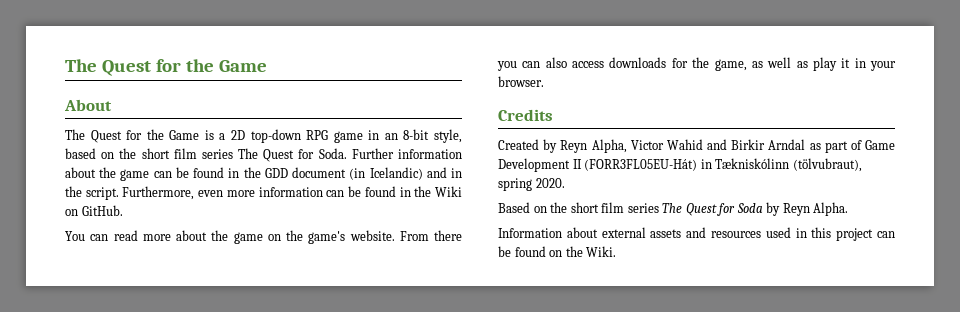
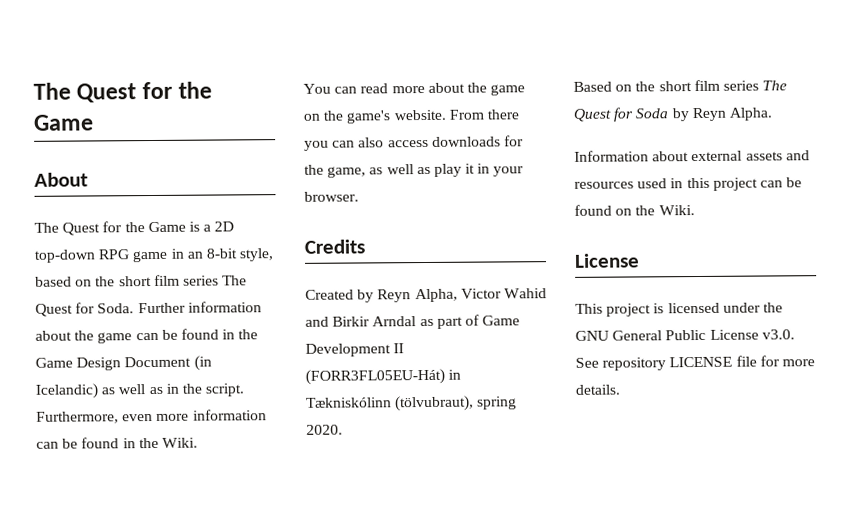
- Further information about the game can be found in the GDD document (in Icelandic) and in the script.
+ Further information about the game can be found in the Game Design Document (in Icelandic) as well as in the script.
- Furthermore, even more information can be found in the Wiki on GitHub.
+ Furthermore, even more information can be found in the Wiki.
  Information about external assets and resources used in this project can be found on the Wiki.
+ License
+ This project is licensed under the GNU General Public License v3.0. See repository LICENSE file for more details.

